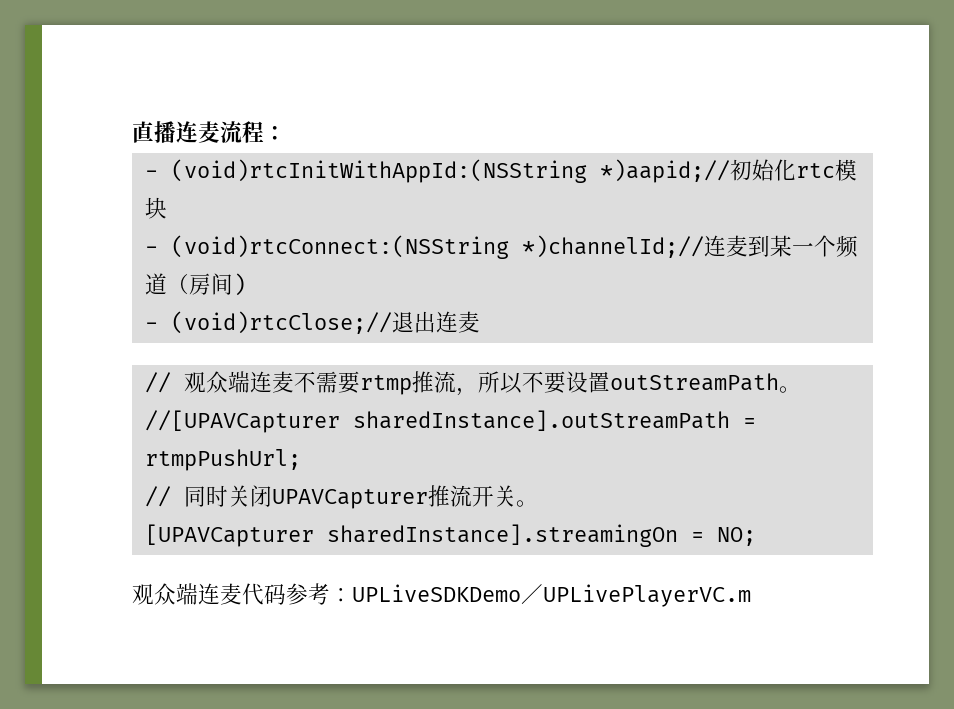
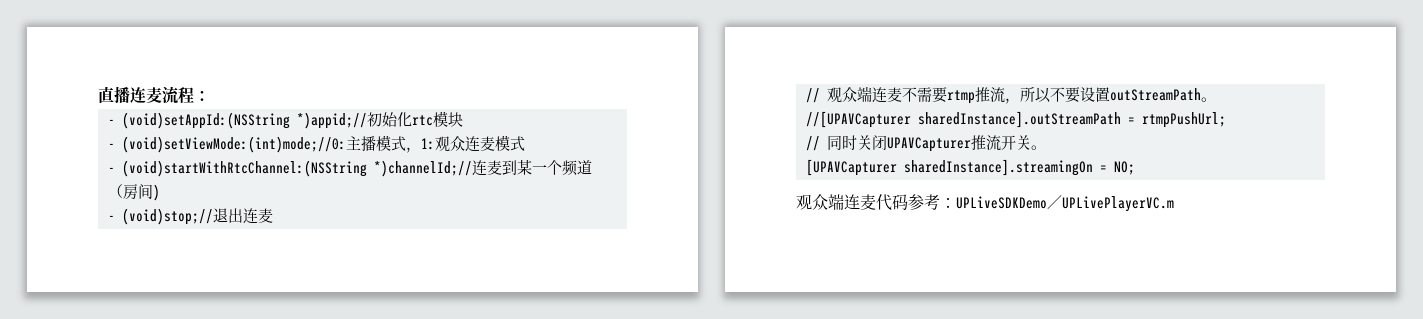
- - (void)rtcInitWithAppId:(NSString *)aapid;//初始化rtc模块
+ - (void)setAppId:(NSString *)appid;//初始化rtc模块
- - (void)rtcConnect:(NSString *)channelId;//连麦到某一个频道（房间)
+ - (void)setViewMode:(int)mode;//0:主播模式，1:观众连麦模式
+ - (void)startWithRtcChannel:(NSString *)channelId;//连麦到某一个频道（房间)
- - (void)rtcClose;//退出连麦
+ - (void)stop;//退出连麦

